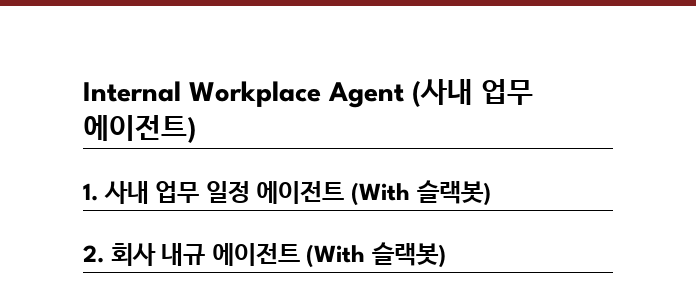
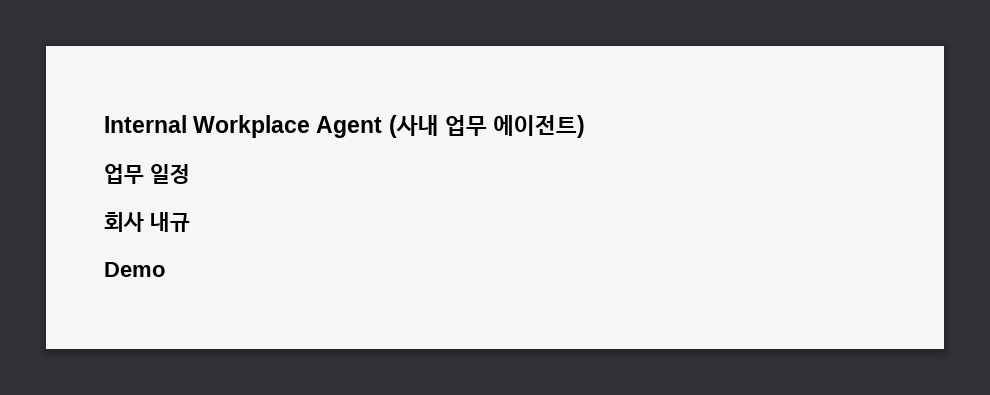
- 1. 사내 업무 일정 에이전트 (With 슬랙봇)
- 2. 회사 내규 에이전트 (With 슬랙봇)
+ 업무 일정
+ 회사 내규
+ Demo

